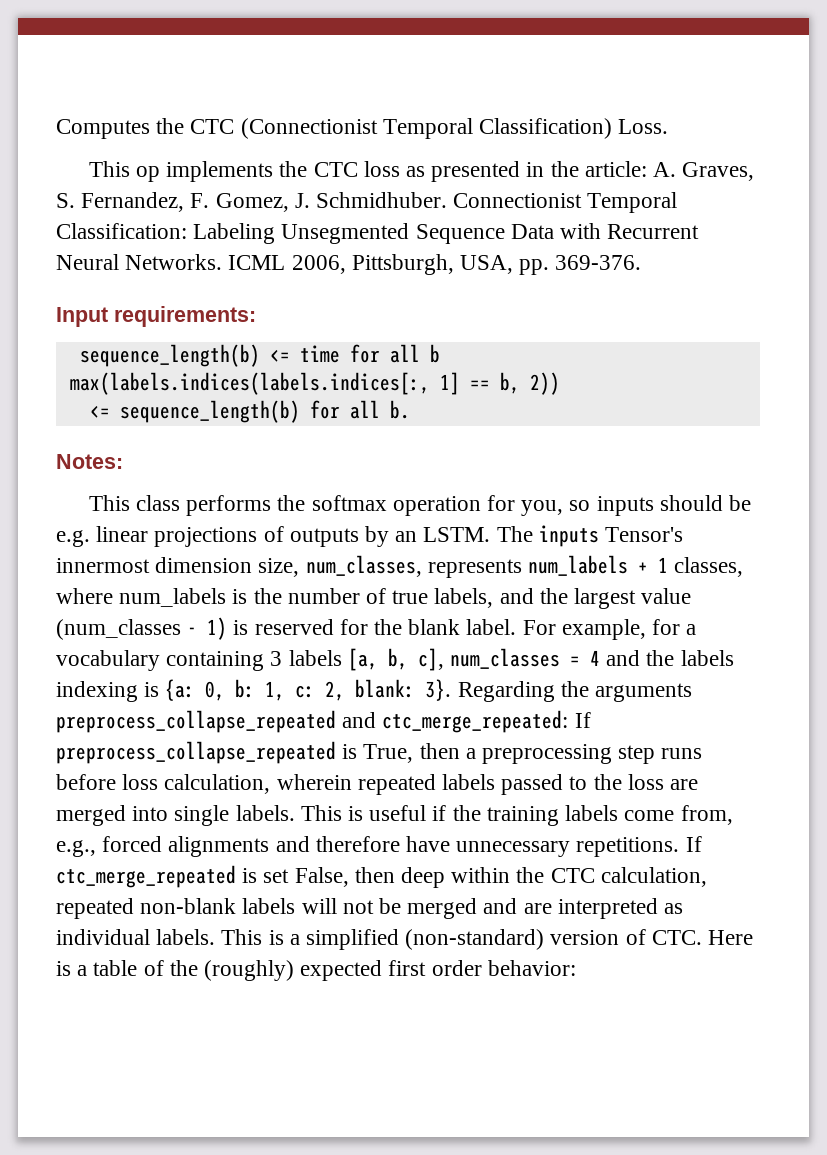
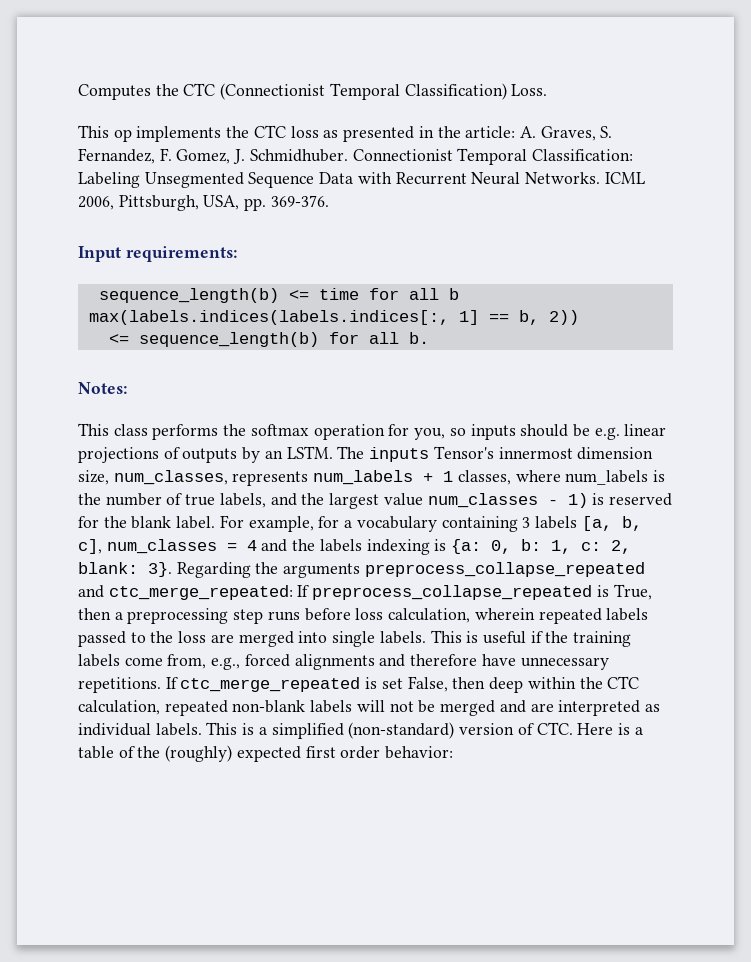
- The inputs Tensor's innermost dimension size, num_classes, represents num_labels + 1 classes, where num_labels is the number of true labels, and the largest value (num_classes - 1) is reserved for the blank label.
+ The inputs Tensor's innermost dimension size, num_classes, represents num_labels + 1 classes, where num_labels is the number of true labels, and the largest value num_classes - 1) is reserved for the blank label.

